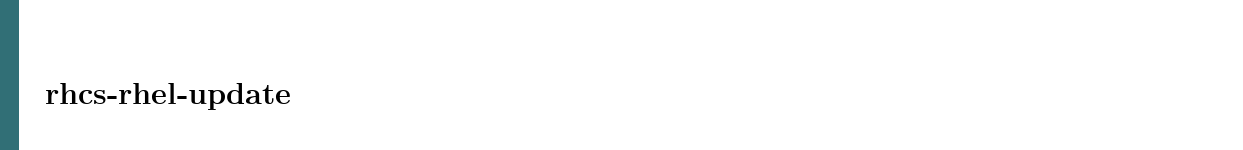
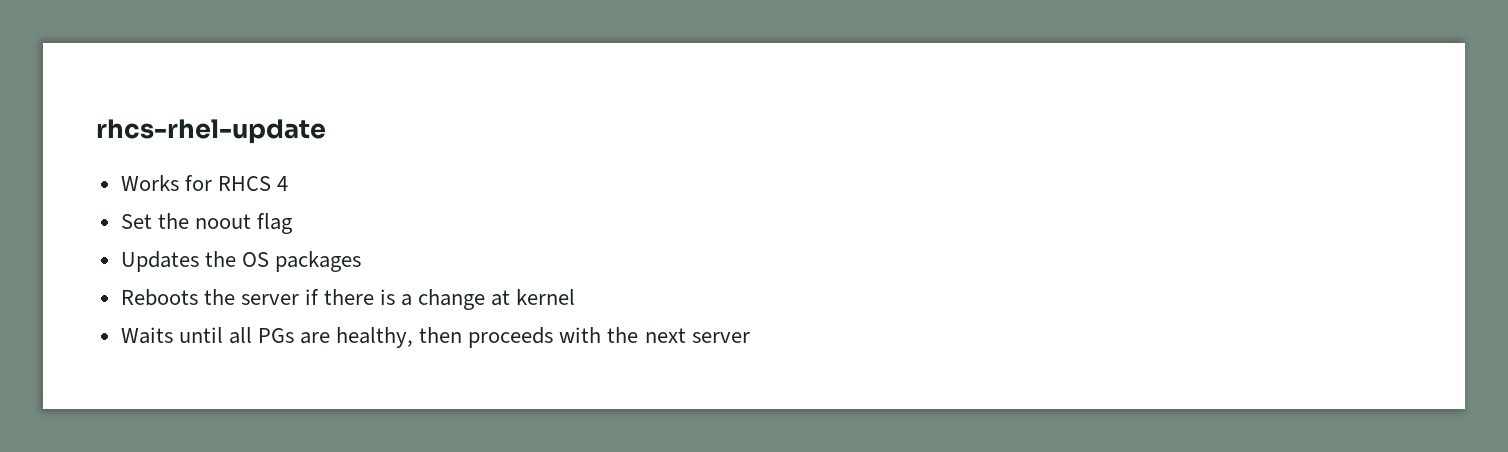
+ Works for RHCS 4
+ Set the noout flag
+ Updates the OS packages
+ Reboots the server if there is a change at kernel
+ Waits until all PGs are healthy, then proceeds with the next server

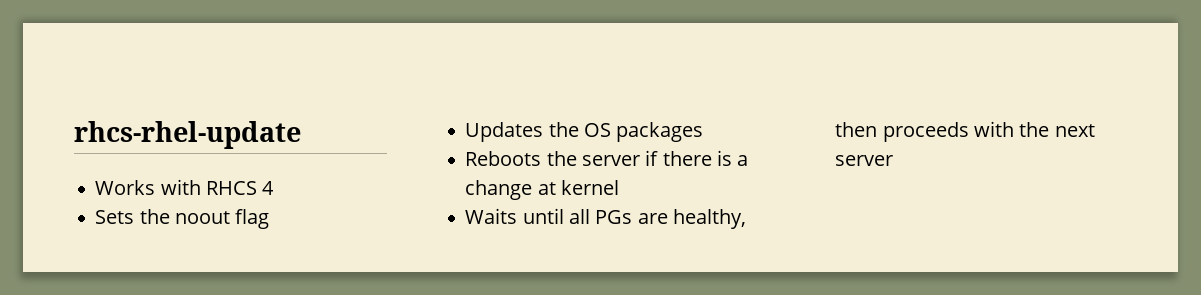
- Works for RHCS 4
+ Works with RHCS 4
- Set the noout flag
+ Sets the noout flag

